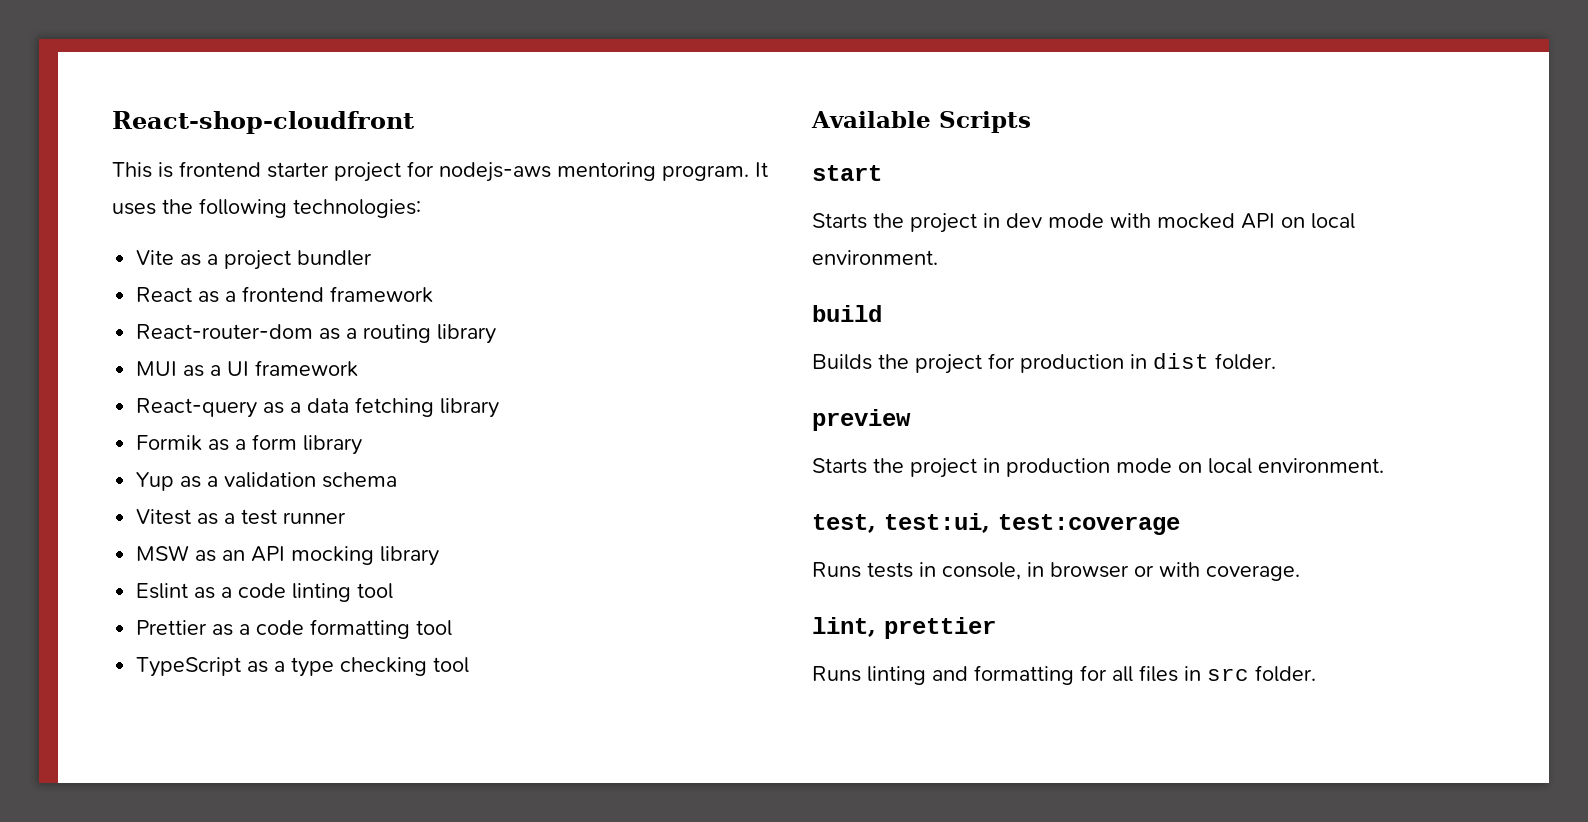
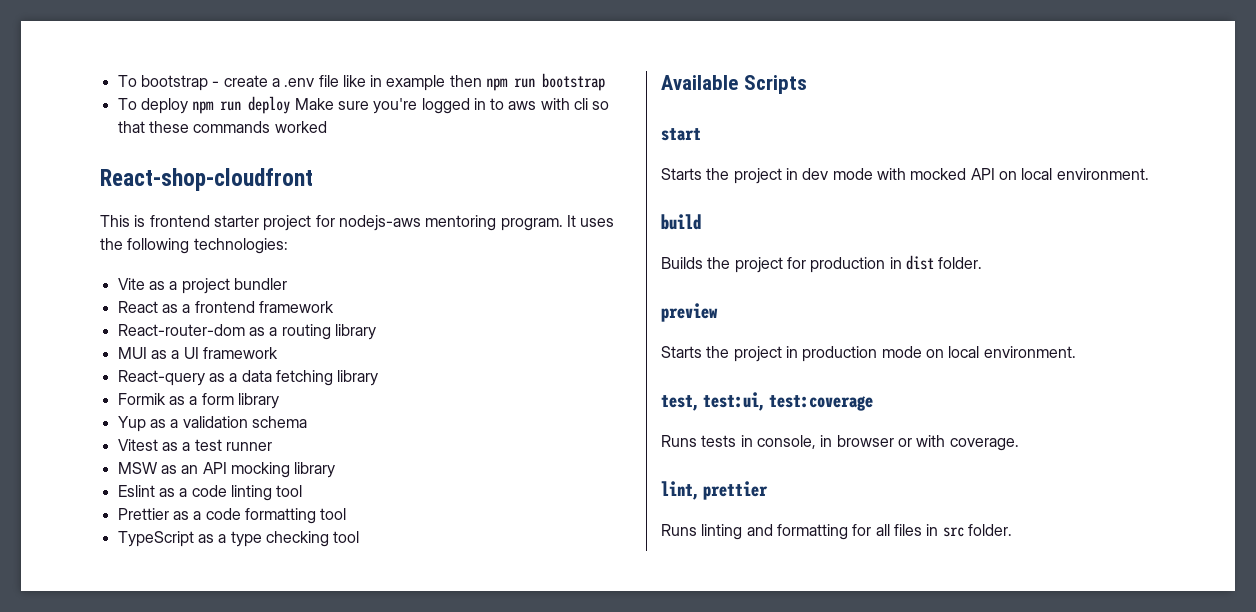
+ To bootstrap - create a .env file like in example then npm run bootstrap
+ To deploy npm run deploy Make sure you're logged in to aws with cli so that these commands worked

